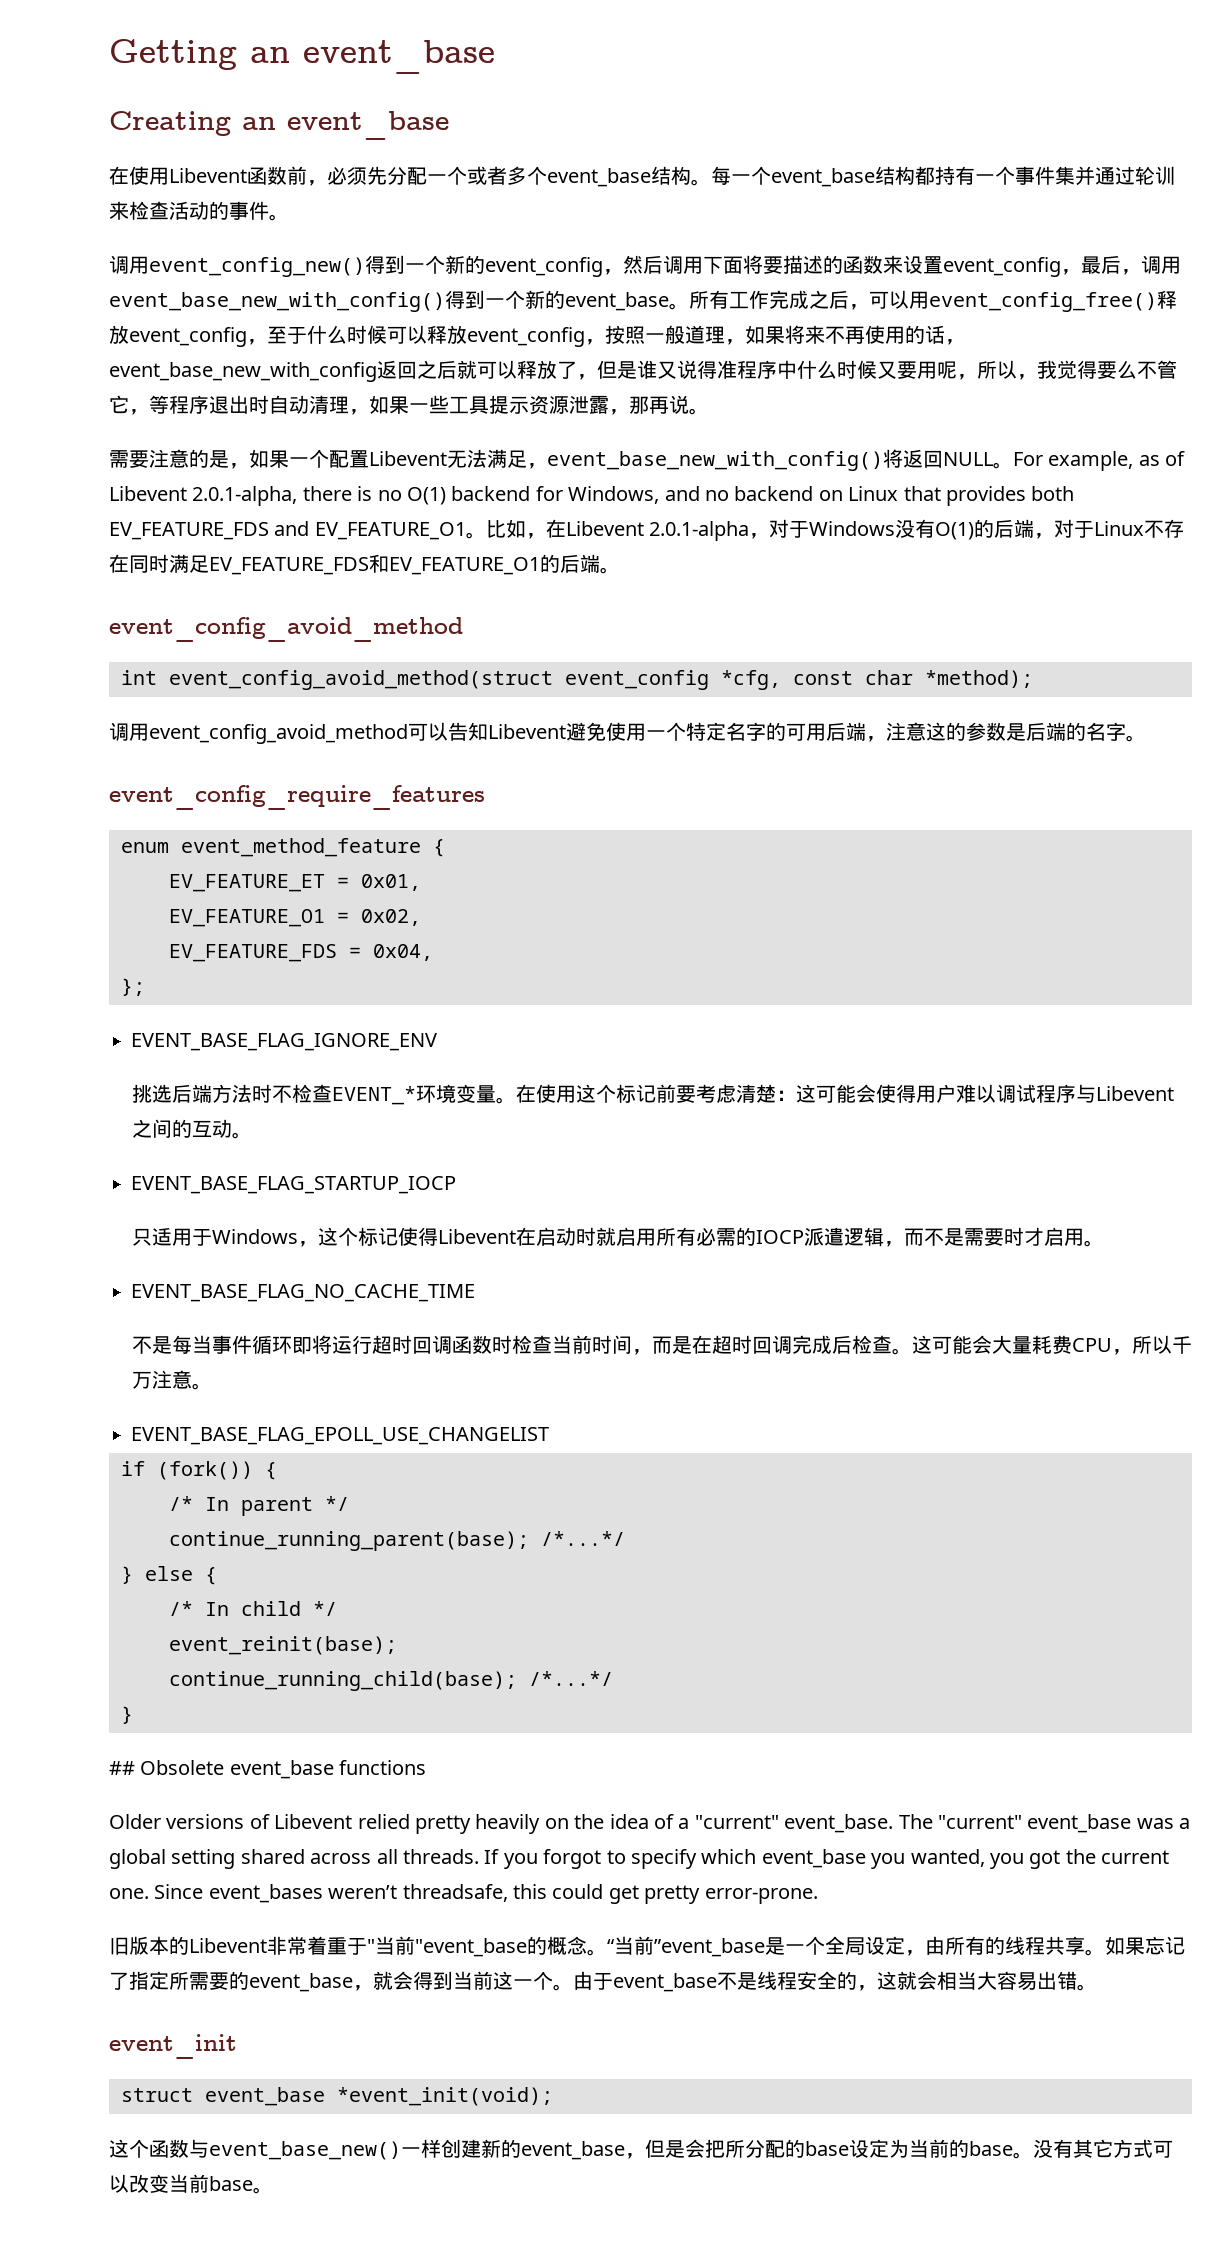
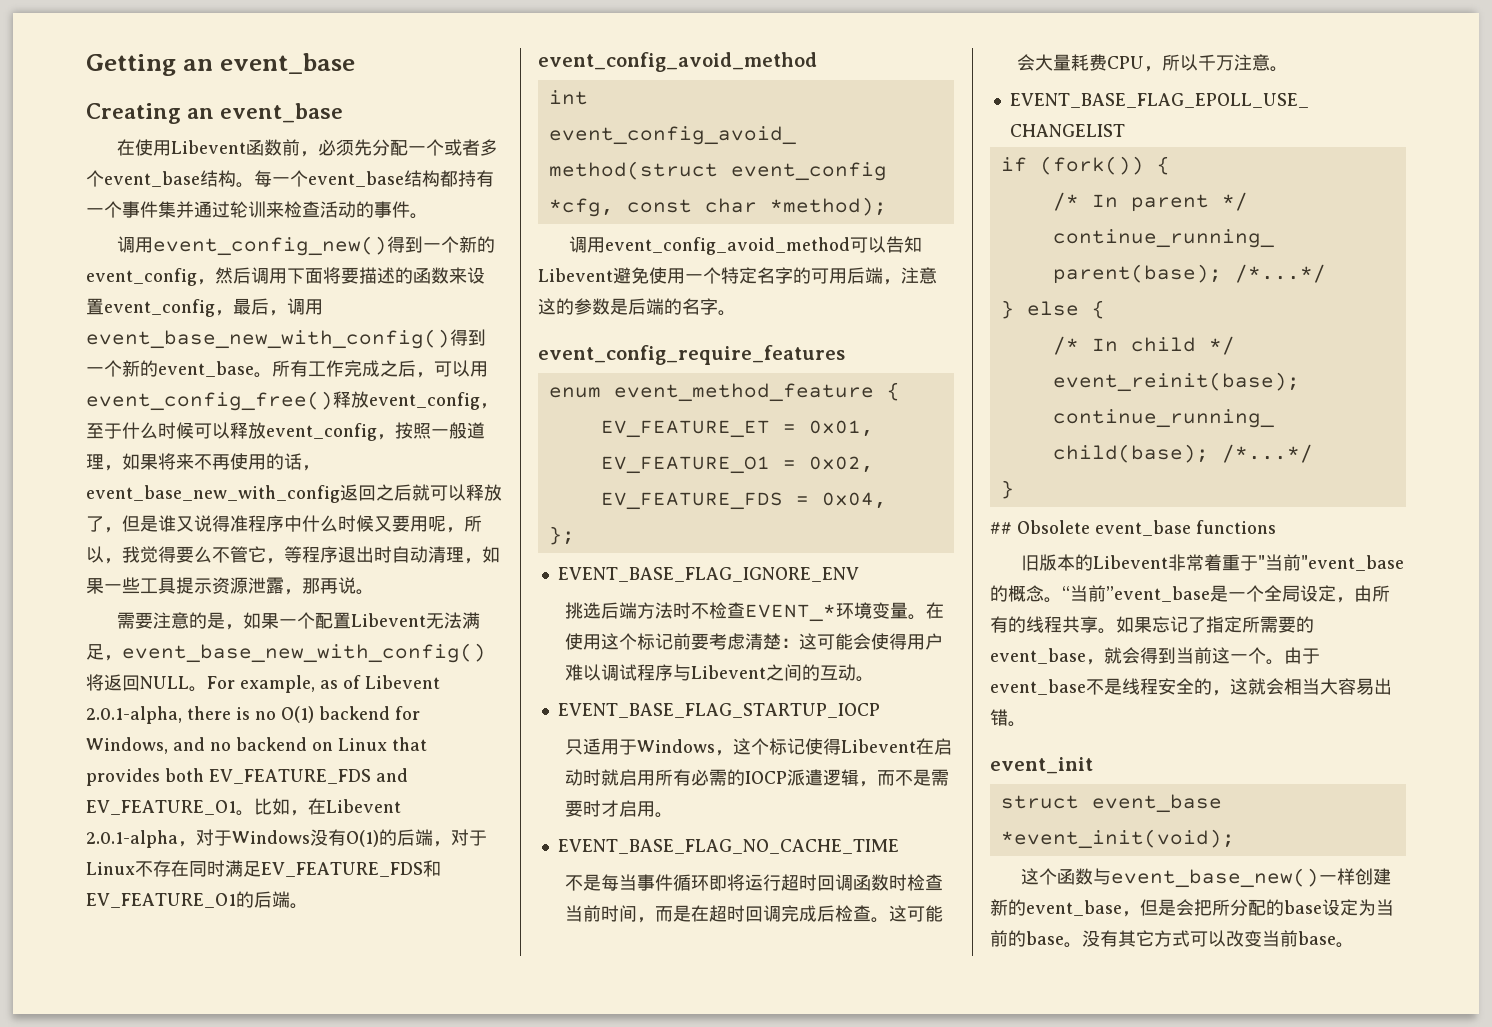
- Older versions of Libevent relied pretty heavily on the idea of a "current" event_base. The "current" event_base was a global setting shared across all threads. If you forgot to specify which event_base you wanted, you got the current one. Since event_bases weren’t threadsafe, this could get pretty error-prone.

